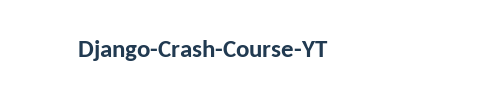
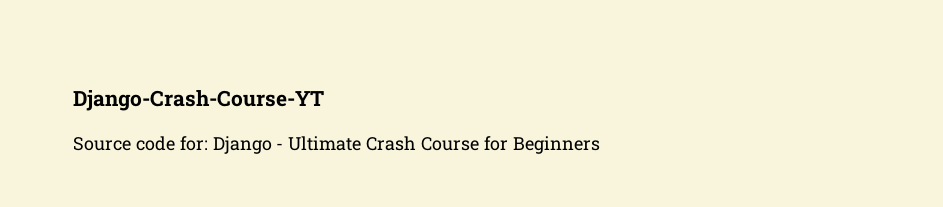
+ Source code for: Django - Ultimate Crash Course for Beginners

